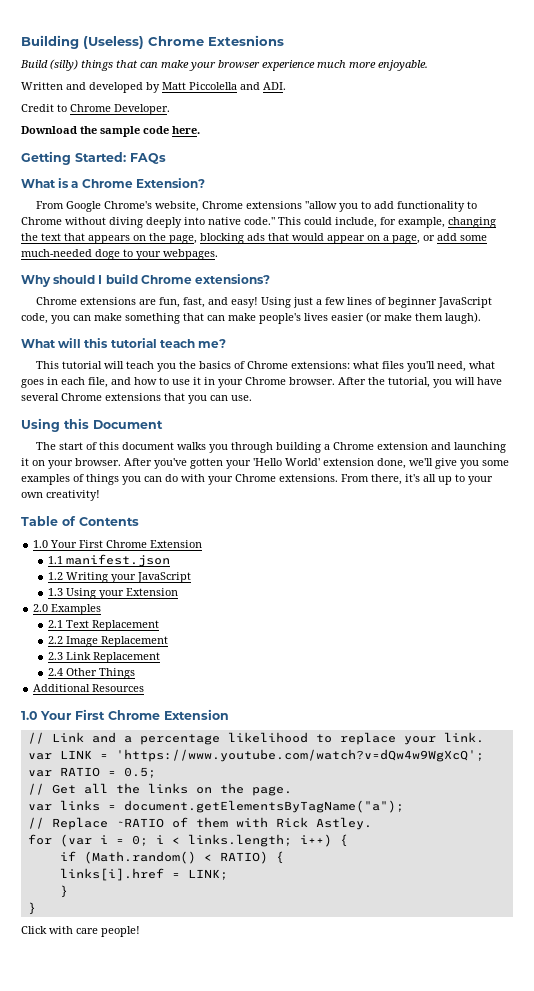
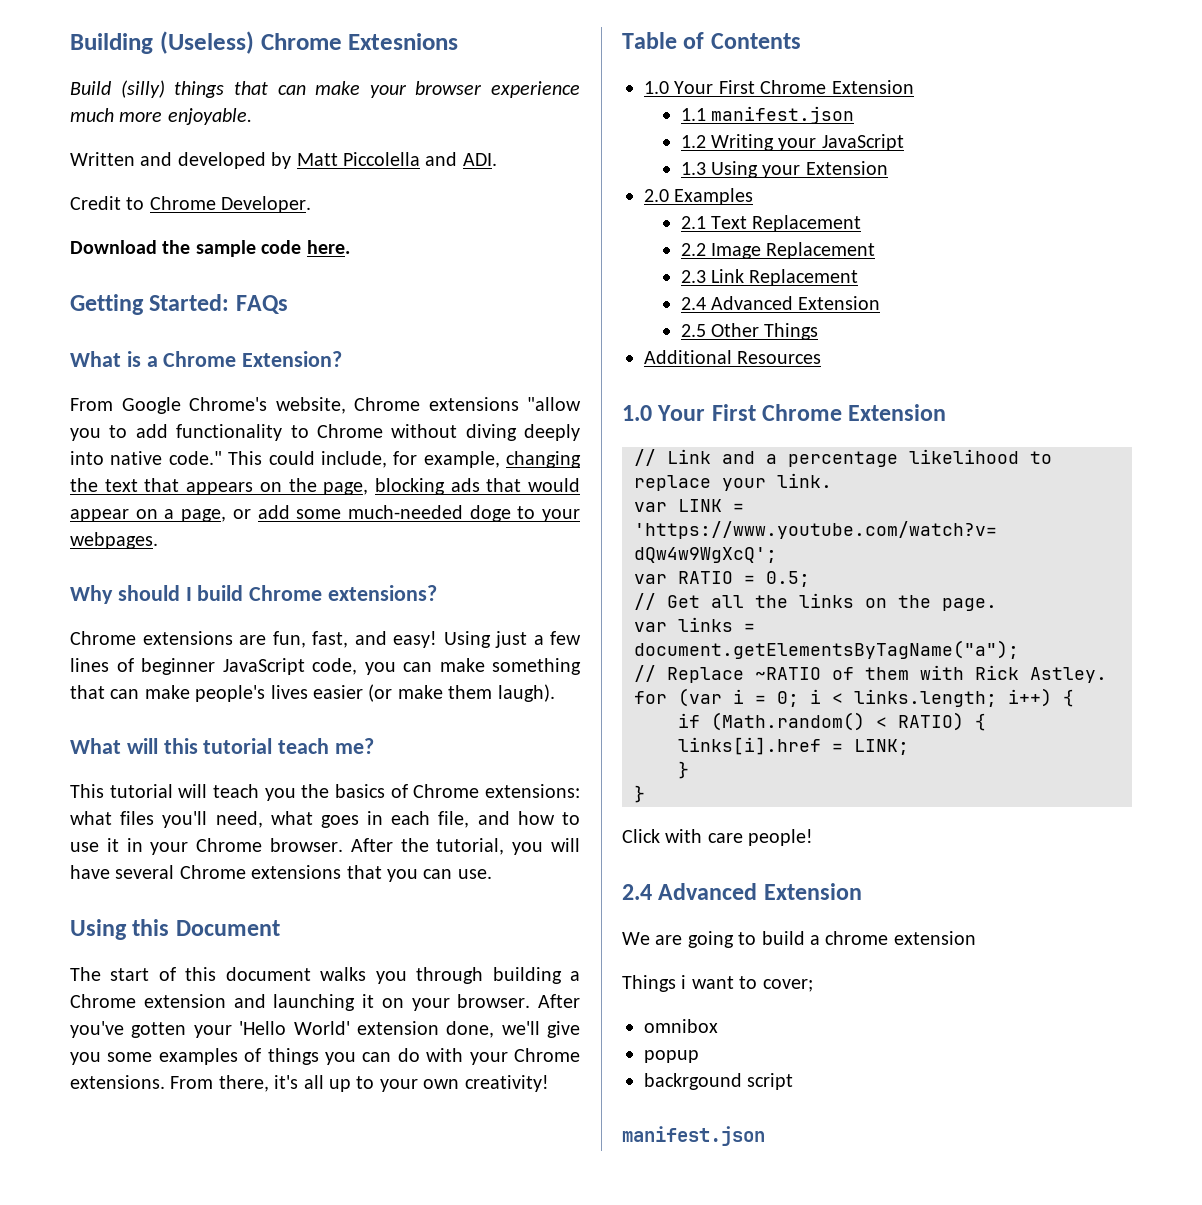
  2.3 Link Replacement
- 2.4 Other Things
+ 2.4 Advanced Extension
+ 2.5 Other Things
  Click with care people!
+ 2.4 Advanced Extension
+ We are going to build a chrome extension
+ Things i want to cover;
+ omnibox
+ popup
+ backrgound script
+ manifest.json

